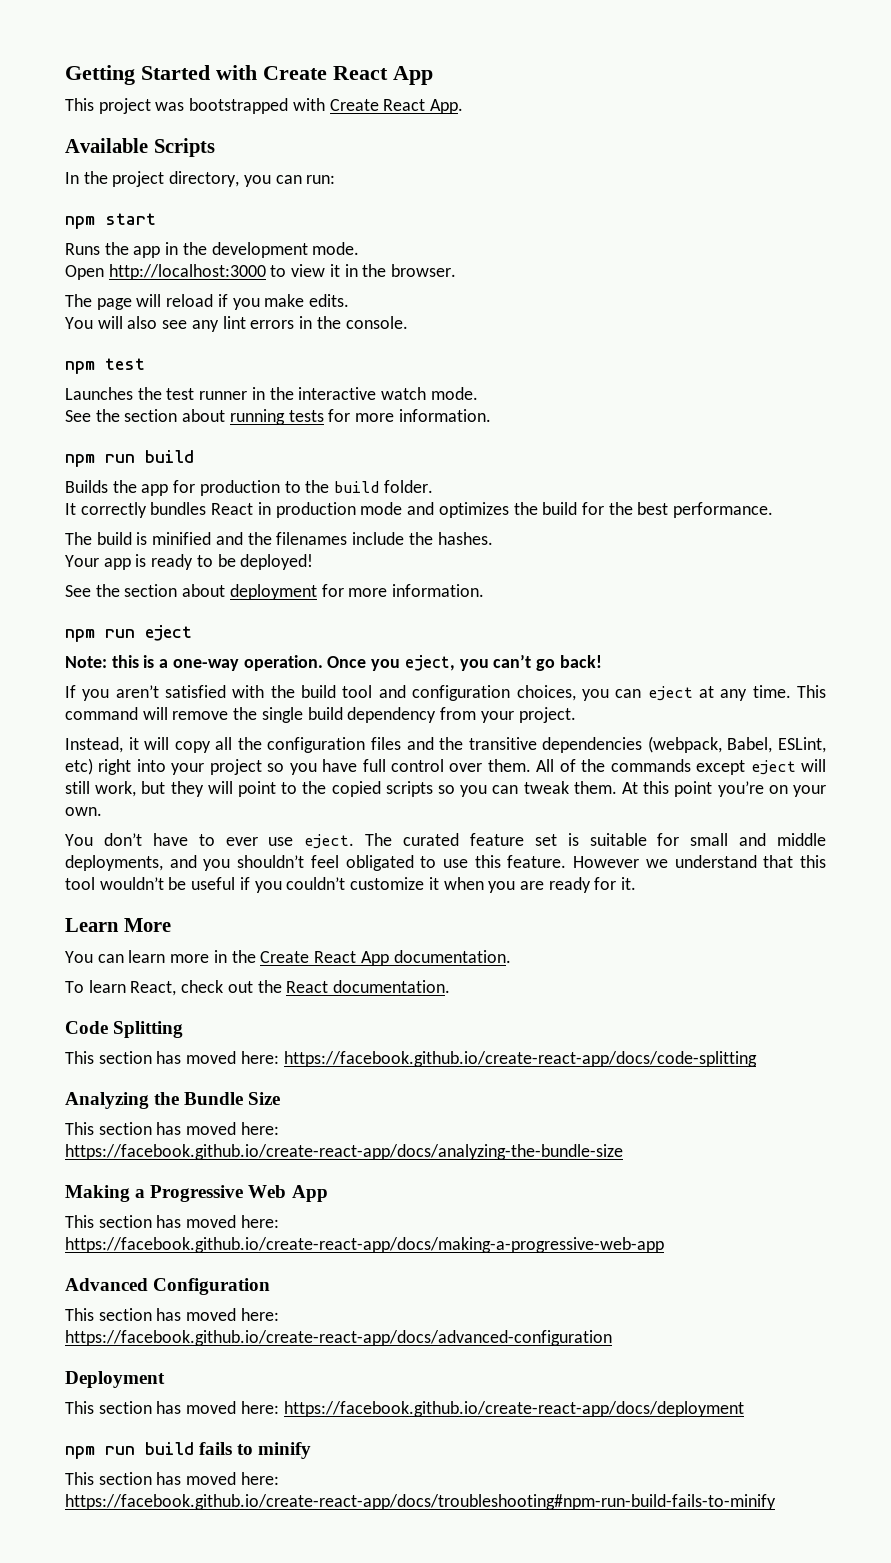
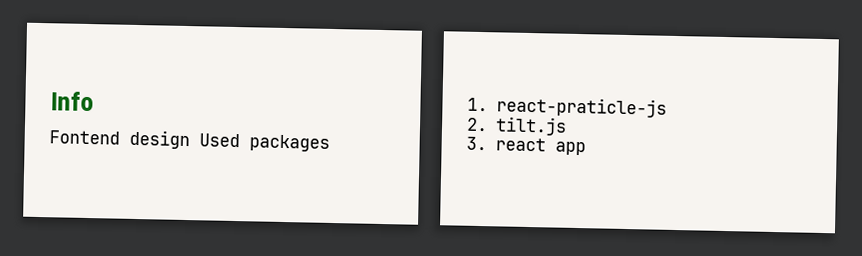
- Getting Started with Create React App
- This project was bootstrapped with Create React App.
- Available Scripts
- In the project directory, you can run:
- npm start
- Runs the app in the development mode.
- Open http://localhost:3000 to view it in the browser.
- The page will reload if you make edits.
- You will also see any lint errors in the console.
- npm test
- Launches the test runner in the interactive watch mode.
- See the section about running tests for more information.
- npm run build
- Builds the app for production to the build folder.
- It correctly bundles React in production mode and optimizes the build for the best performance.
- The build is minified and the filenames include the hashes.
- Your app is ready to be deployed!
- See the section about deployment for more information.
- npm run eject
- Note: this is a one-way operation. Once you eject, you can’t go back!
- If you aren’t satisfied with the build tool and configuration choices, you can eject at any time. This command will remove the single build dependency from your project.
- Instead, it will copy all the configuration files and the transitive dependencies (webpack, Babel, ESLint, etc) right into your project so you have full control over them. All of the commands except eject will still work, but they will point to the copied scripts so you can tweak them. At this point you’re on your own.
- You don’t have to ever use eject. The curated feature set is suitable for small and middle deployments, and you shouldn’t feel obligated to use this feature. However we understand that this tool wouldn’t be useful if you couldn’t customize it when you are ready for it.
- Learn More
- You can learn more in the Create React App documentation.
- To learn React, check out the React documentation.
- Code Splitting
- This section has moved here: https://facebook.github.io/create-react-app/docs/code-splitting
- Analyzing the Bundle Size
- This section has moved here: https://facebook.github.io/create-react-app/docs/analyzing-the-bundle-size
- Making a Progressive Web App
- This section has moved here: https://facebook.github.io/create-react-app/docs/making-a-progressive-web-app
- Advanced Configuration
- This section has moved here: https://facebook.github.io/create-react-app/docs/advanced-configuration
- Deployment
- This section has moved here: https://facebook.github.io/create-react-app/docs/deployment
- npm run build fails to minify
- This section has moved here: https://facebook.github.io/create-react-app/docs/troubleshooting#npm-run-build-fails-to-minify
+ Info
+ Fontend design Used packages
+ 1. react-praticle-js
+ 2. tilt.js
+ 3. react app

